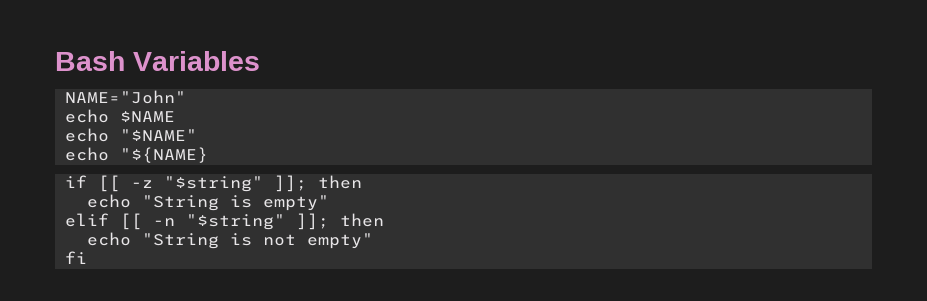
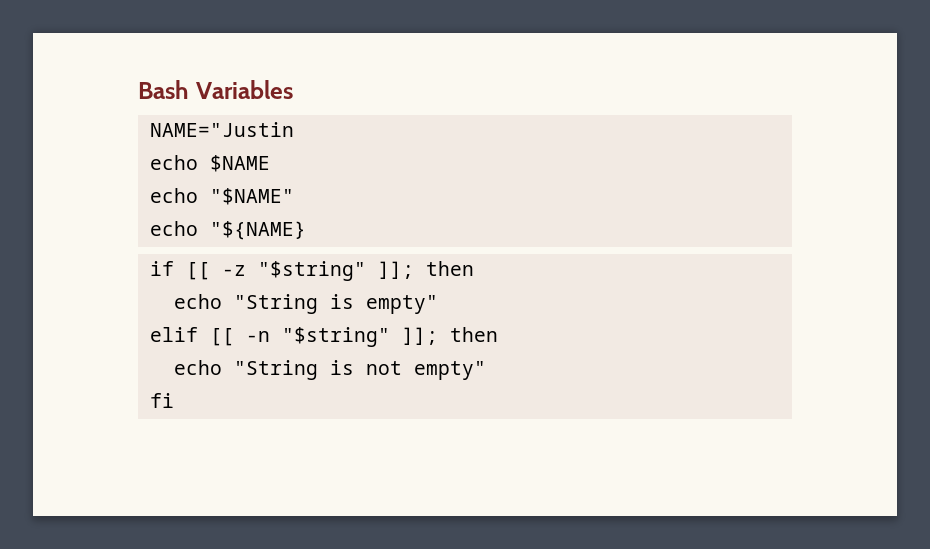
- NAME="John"
+ NAME="Justin

